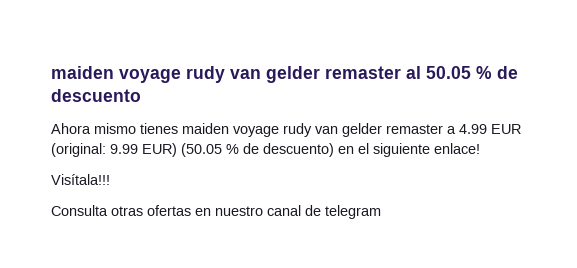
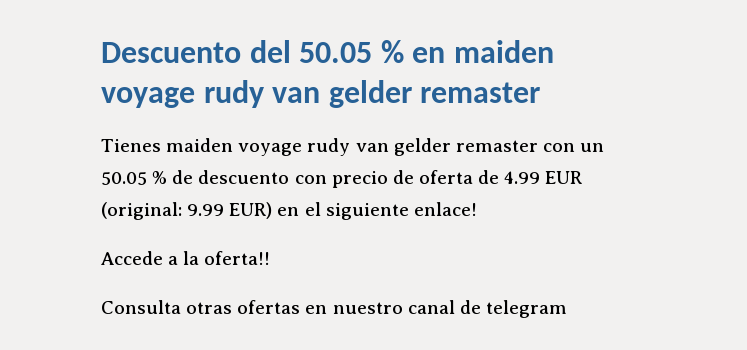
- maiden voyage rudy van gelder remaster al 50.05 % de descuento
- Ahora mismo tienes maiden voyage rudy van gelder remaster a 4.99 EUR (original: 9.99 EUR) (50.05 % de descuento) en el siguiente enlace!
+ Descuento del 50.05 % en maiden voyage rudy van gelder remaster
+ Tienes maiden voyage rudy van gelder remaster con un 50.05 % de descuento con precio de oferta de 4.99 EUR (original: 9.99 EUR) en el siguiente enlace!
- Visítala!!!
+ Accede a la oferta!!

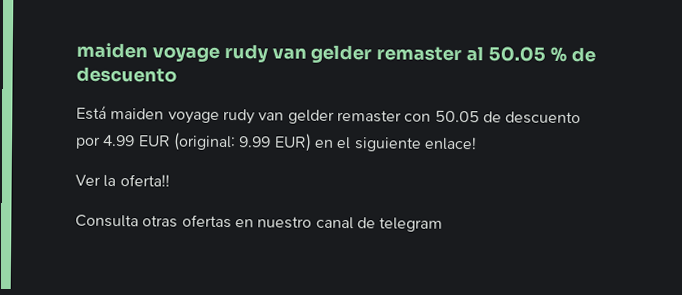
- Descuento del 50.05 % en maiden voyage rudy van gelder remaster
- Tienes maiden voyage rudy van gelder remaster con un 50.05 % de descuento con precio de oferta de 4.99 EUR (original: 9.99 EUR) en el siguiente enlace!
+ maiden voyage rudy van gelder remaster al 50.05 % de descuento
+ Está maiden voyage rudy van gelder remaster con 50.05 de descuento por 4.99 EUR (original: 9.99 EUR) en el siguiente enlace!
- Accede a la oferta!!
+ Ver la oferta!!

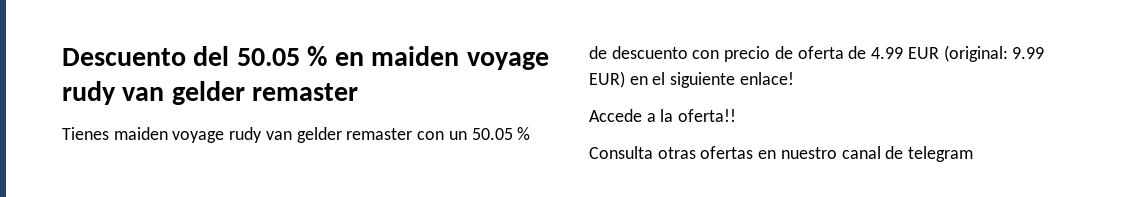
- maiden voyage rudy van gelder remaster al 50.05 % de descuento
- Está maiden voyage rudy van gelder remaster con 50.05 de descuento por 4.99 EUR (original: 9.99 EUR) en el siguiente enlace!
+ Descuento del 50.05 % en maiden voyage rudy van gelder remaster
+ Tienes maiden voyage rudy van gelder remaster con un 50.05 % de descuento con precio de oferta de 4.99 EUR (original: 9.99 EUR) en el siguiente enlace!
- Ver la oferta!!
+ Accede a la oferta!!

